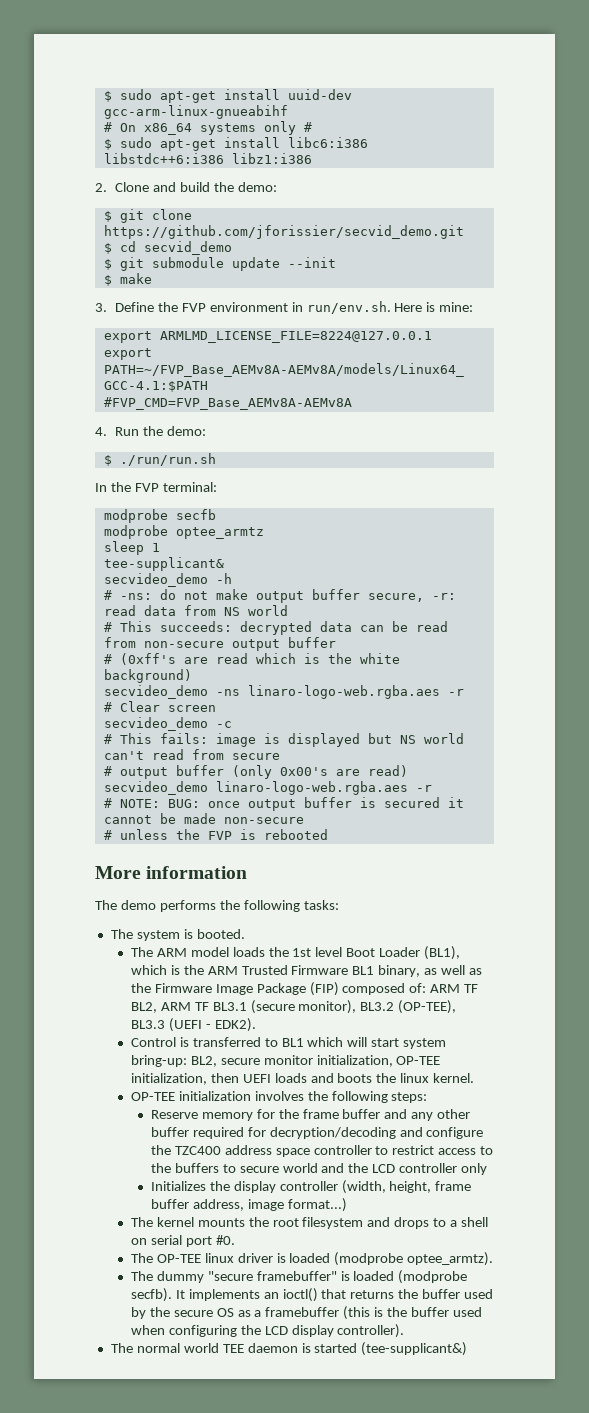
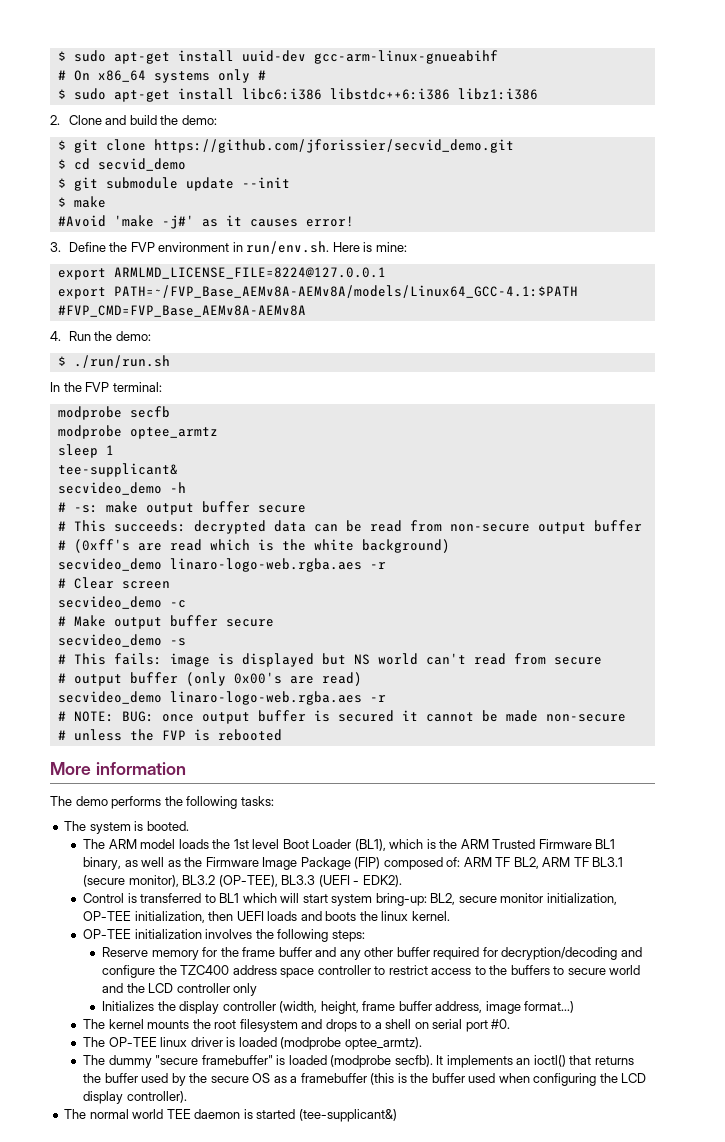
+ #Avoid 'make -j#' as it causes error!
- # -ns: do not make output buffer secure, -r: read data from NS world
+ # -s: make output buffer secure
  # (0xff's are read which is the white background)
- secvideo_demo -ns linaro-logo-web.rgba.aes -r
+ secvideo_demo linaro-logo-web.rgba.aes -r
+ # Make output buffer secure
+ secvideo_demo -s

